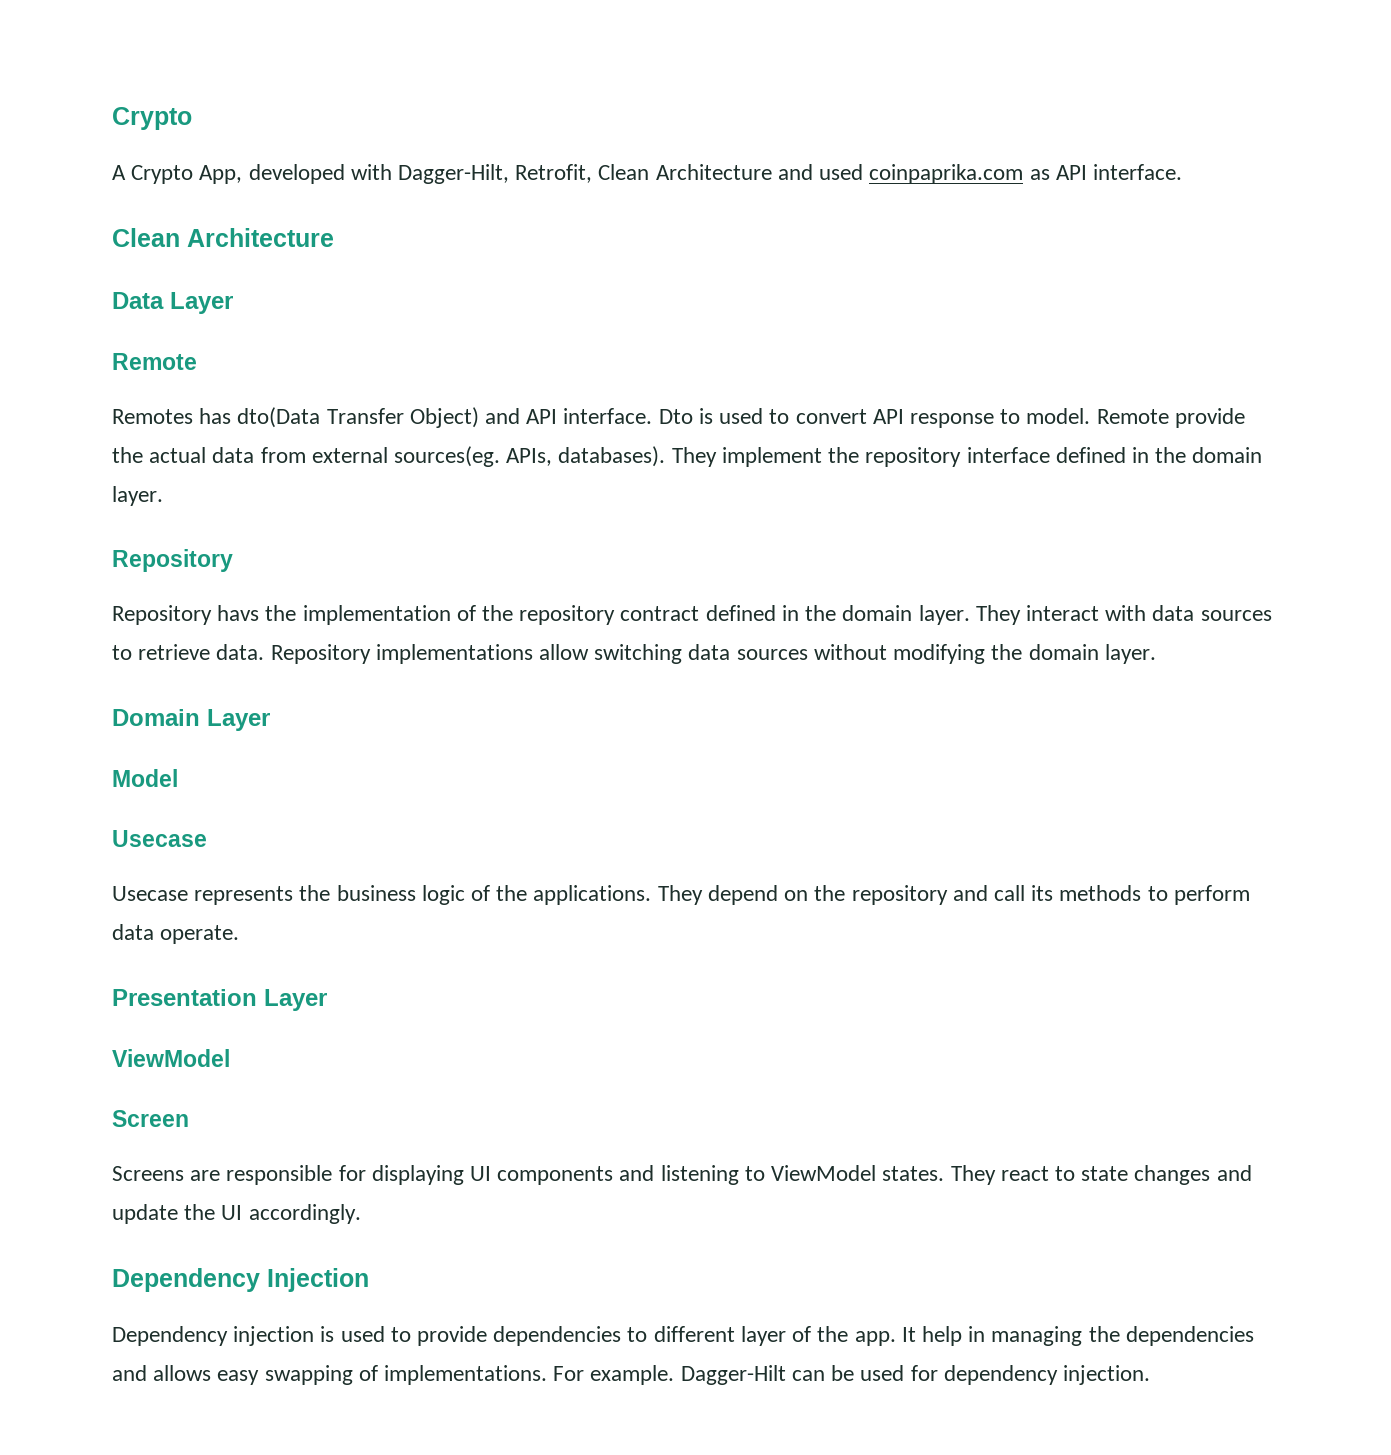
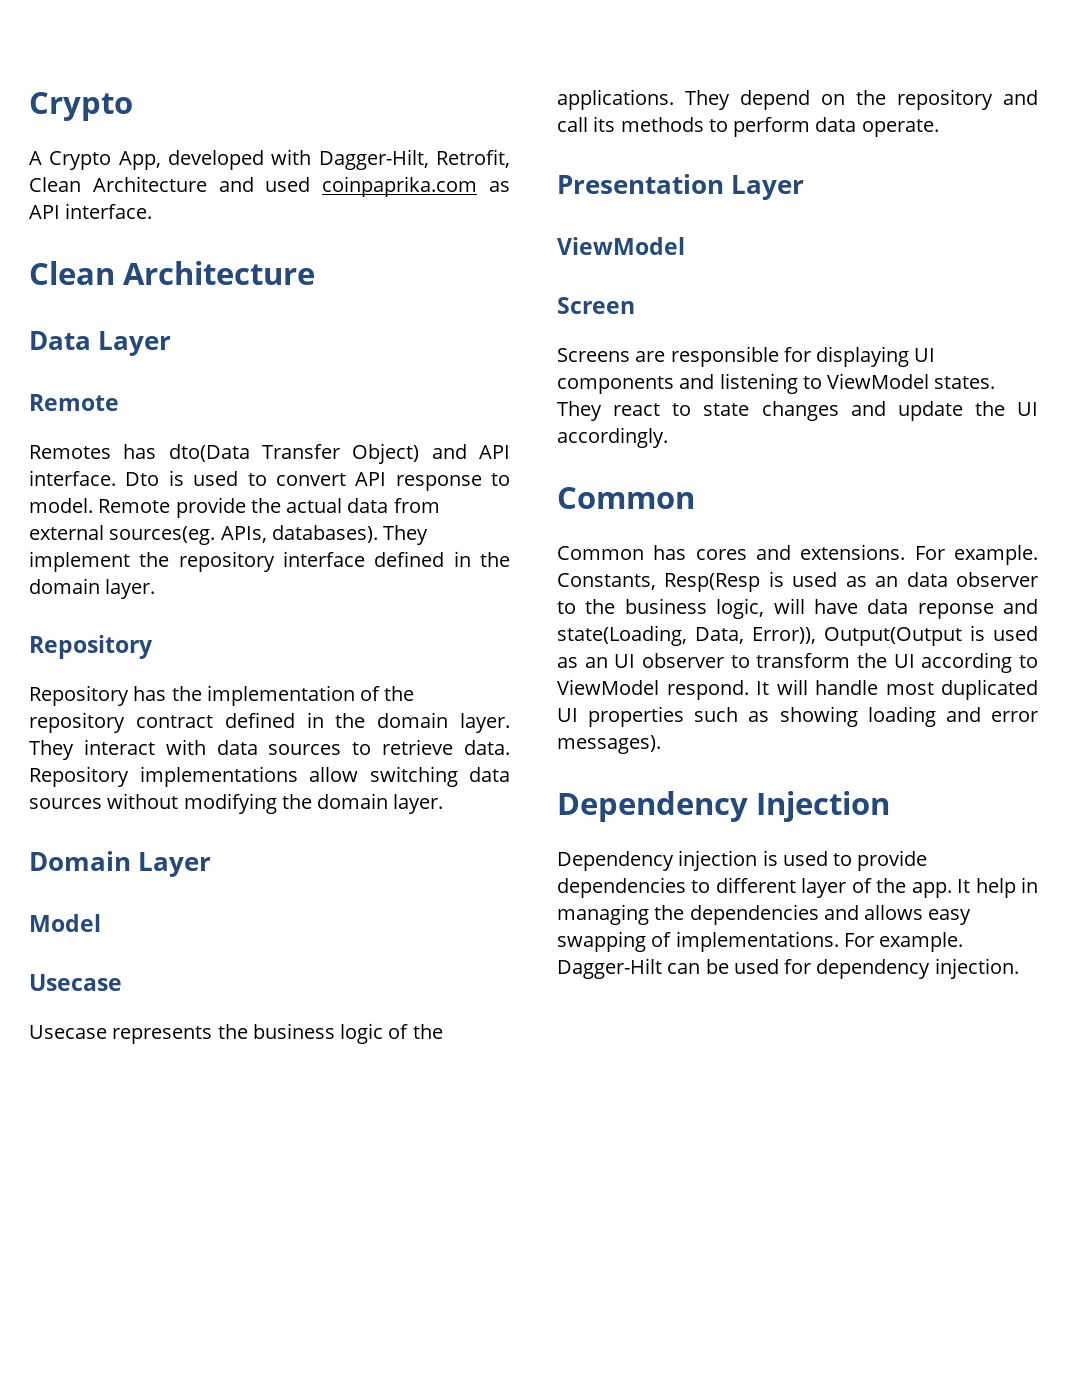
- Repository havs the implementation of the repository contract defined in the domain layer.
+ Repository has the implementation of the repository contract defined in the domain layer.
  They react to state changes and update the UI accordingly.
+ Common
+ Common has cores and extensions. For example. Constants, Resp(Resp is used as an data observer to the business logic, will have data reponse and state(Loading, Data, Error)), Output(Output is used as an UI observer to transform the UI according to ViewModel respond. It will handle most duplicated UI properties such as showing loading and error messages).

